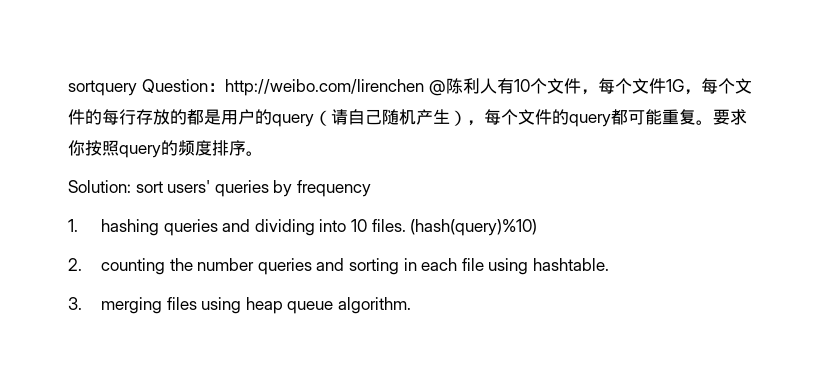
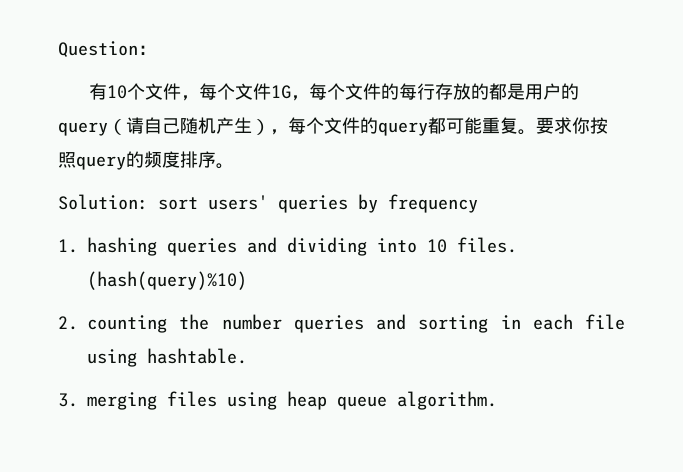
- sortquery Question：http://weibo.com/lirenchen @陈利人有10个文件，每个文件1G，每个文件的每行存放的都是用户的query（请自己随机产生），每个文件的query都可能重复。
+ Question：
+ 有10个文件，每个文件1G，每个文件的每行存放的都是用户的query（请自己随机产生），每个文件的query都可能重复。

